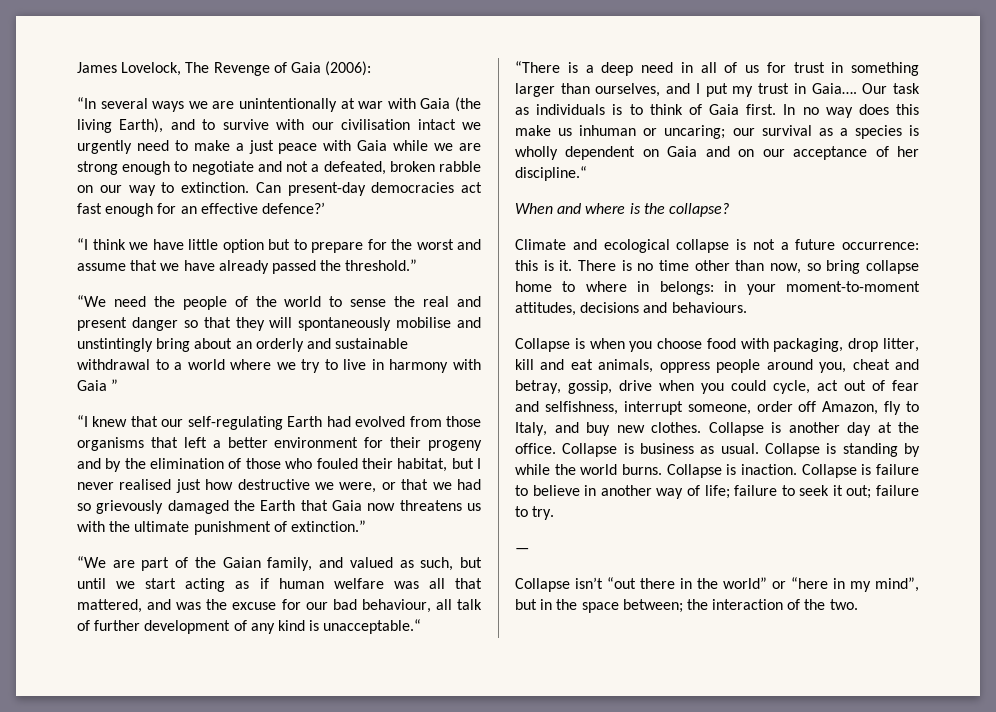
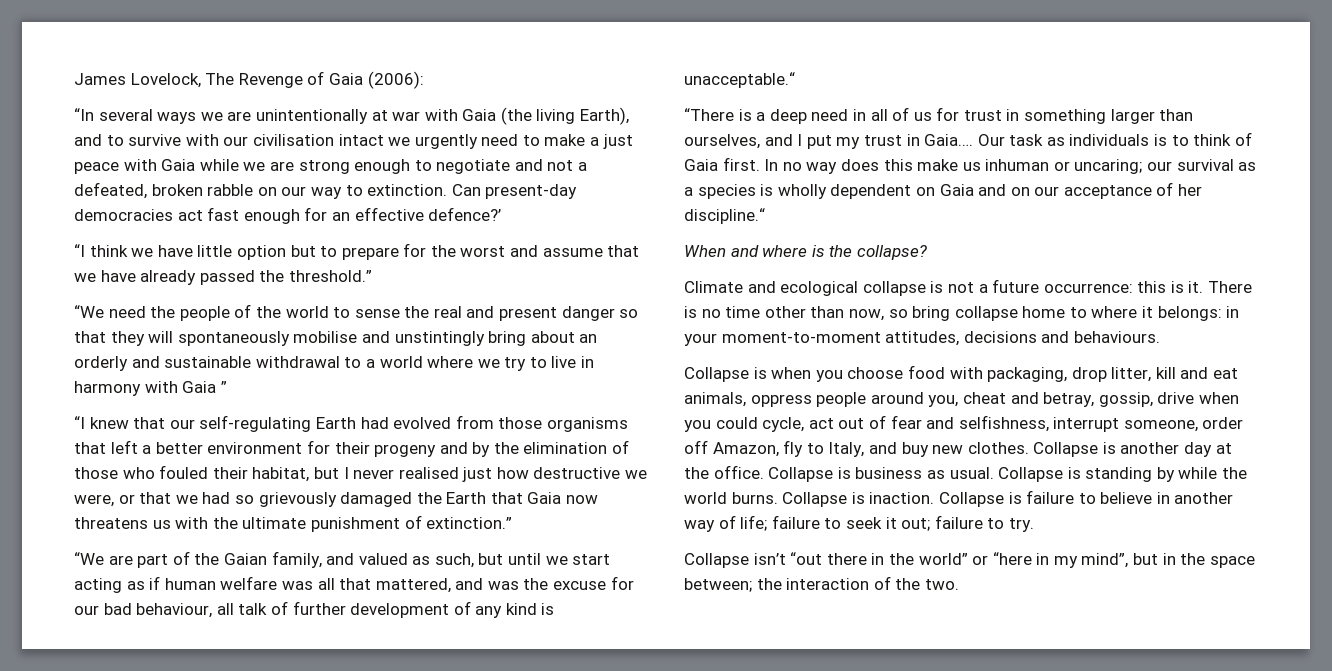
- There is no time other than now, so bring collapse home to where in belongs: in your moment-to-moment attitudes, decisions and behaviours.
+ There is no time other than now, so bring collapse home to where it belongs: in your moment-to-moment attitudes, decisions and behaviours.
- —

